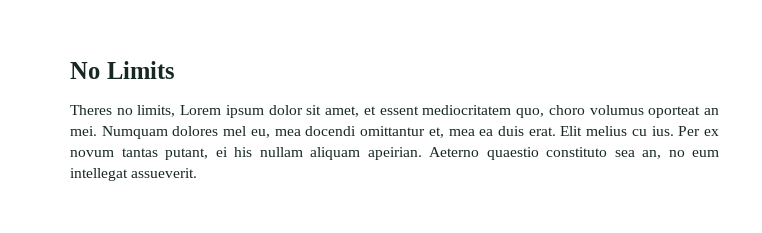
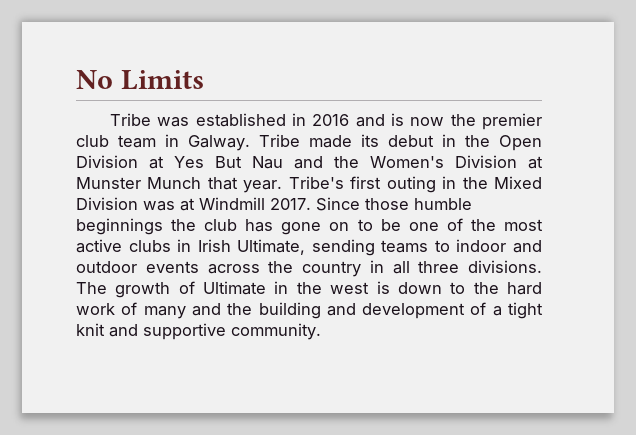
- Theres no limits, Lorem ipsum dolor sit amet, et essent mediocritatem quo, choro volumus oporteat an mei. Numquam dolores mel eu, mea docendi omittantur et, mea ea duis erat. Elit melius cu ius. Per ex novum tantas putant, ei his nullam aliquam apeirian. Aeterno quaestio constituto sea an, no eum intellegat assueverit.
+ Tribe was established in 2016 and is now the premier club team in Galway. Tribe made its debut in the Open Division at Yes But Nau and the Women's Division at Munster Munch that year. Tribe's first outing in the Mixed Division was at Windmill 2017. Since those humble beginnings the club has gone on to be one of the most active clubs in Irish Ultimate, sending teams to indoor and outdoor events across the country in all three divisions. The growth of Ultimate in the west is down to the hard work of many and the building and development of a tight knit and supportive community.

